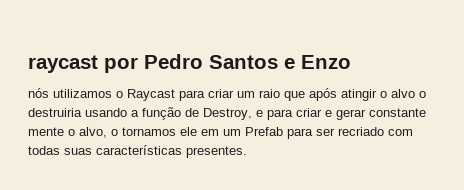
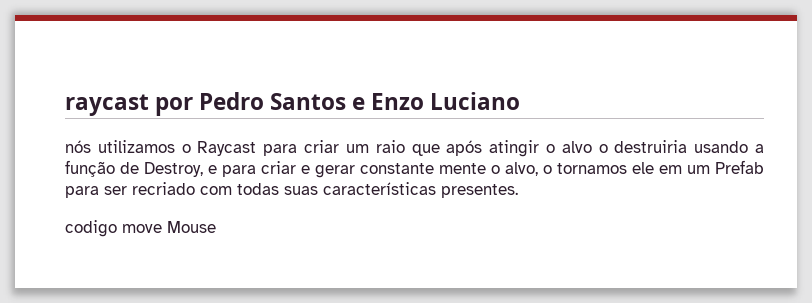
- raycast por Pedro Santos e Enzo
+ raycast por Pedro Santos e Enzo Luciano
+ codigo move Mouse

